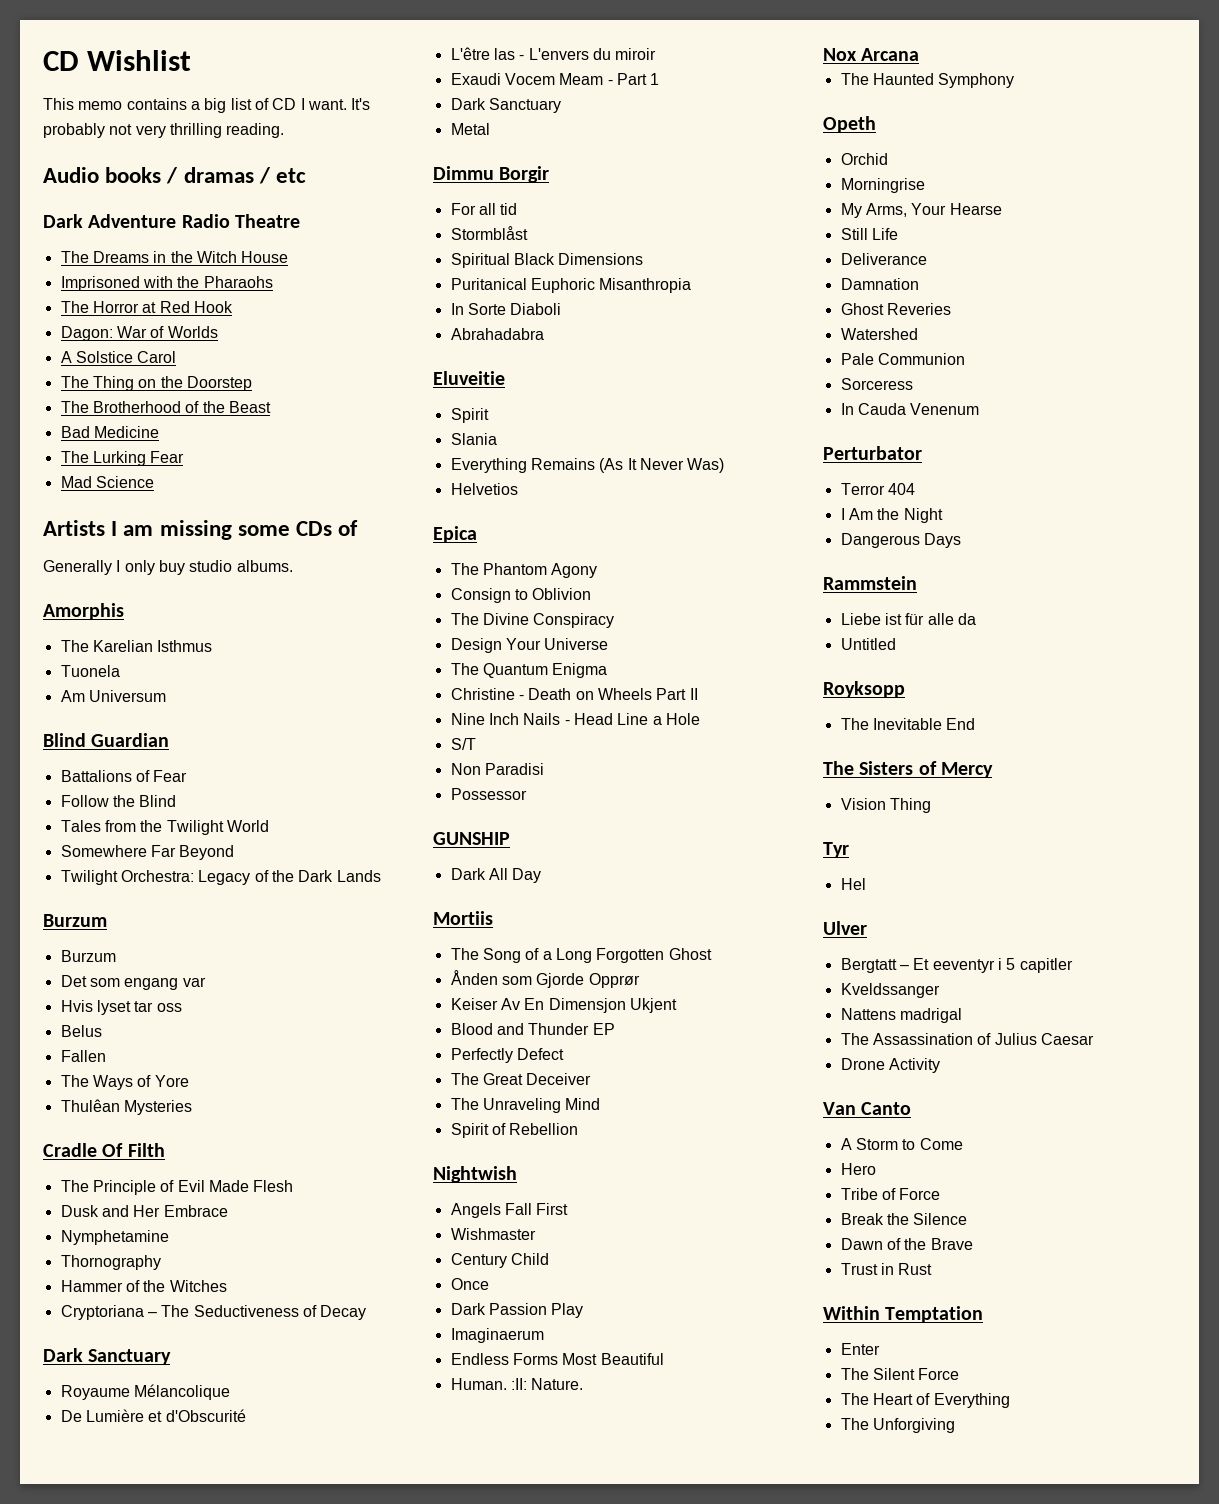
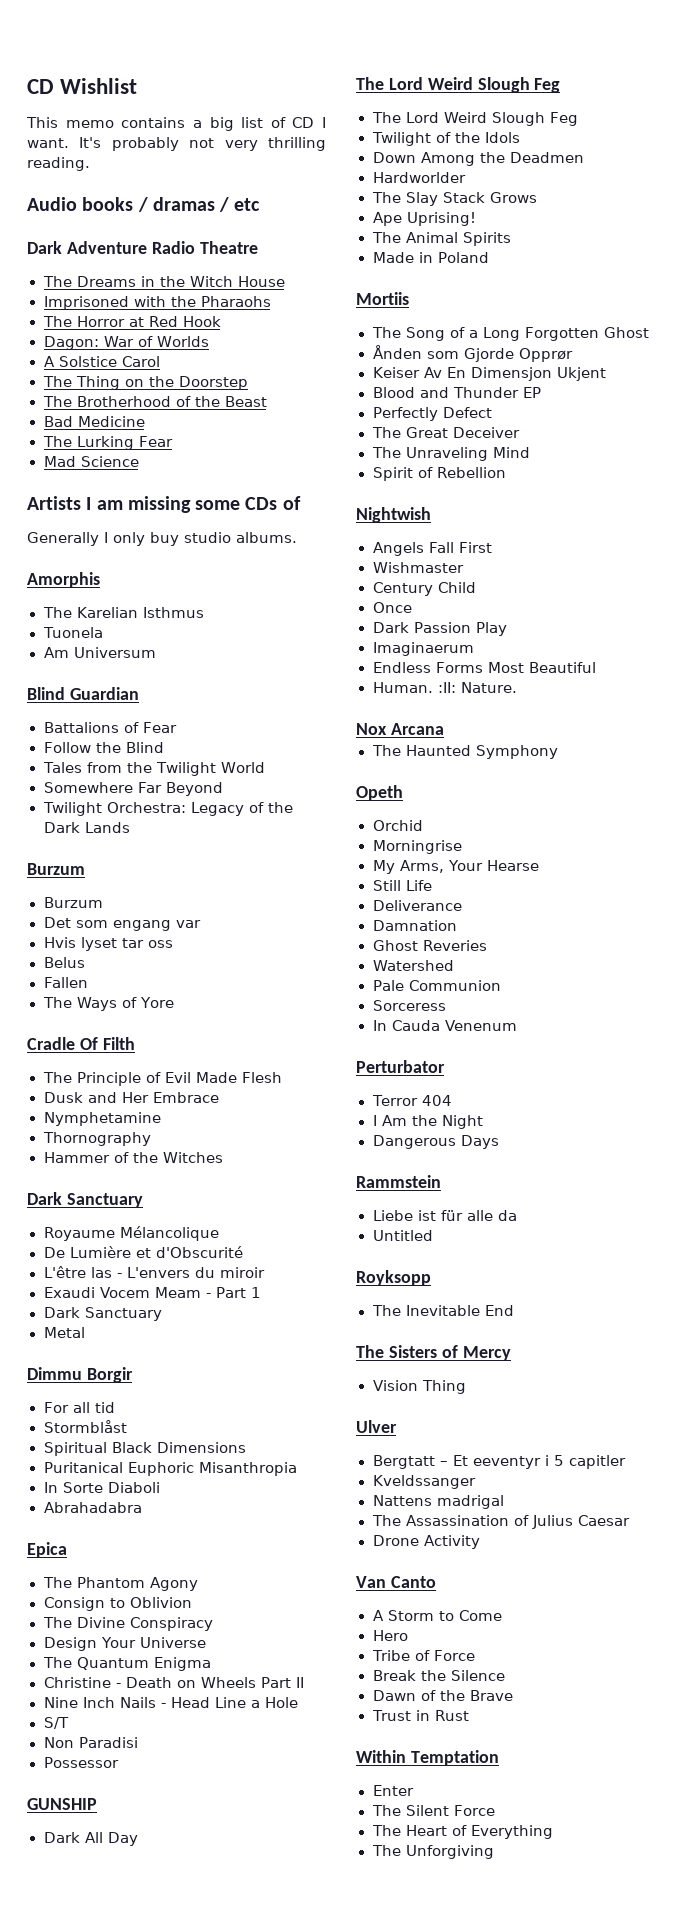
- Thulêan Mysteries
- Cryptoriana – The Seductiveness of Decay
- Eluveitie
- Spirit
- Slania
- Everything Remains (As It Never Was)
- Helvetios
  Dark All Day
+ The Lord Weird Slough Feg
+ The Lord Weird Slough Feg
+ Twilight of the Idols
+ Down Among the Deadmen
+ Hardworlder
+ The Slay Stack Grows
+ Ape Uprising!
+ The Animal Spirits
+ Made in Poland
- Tyr
- Hel

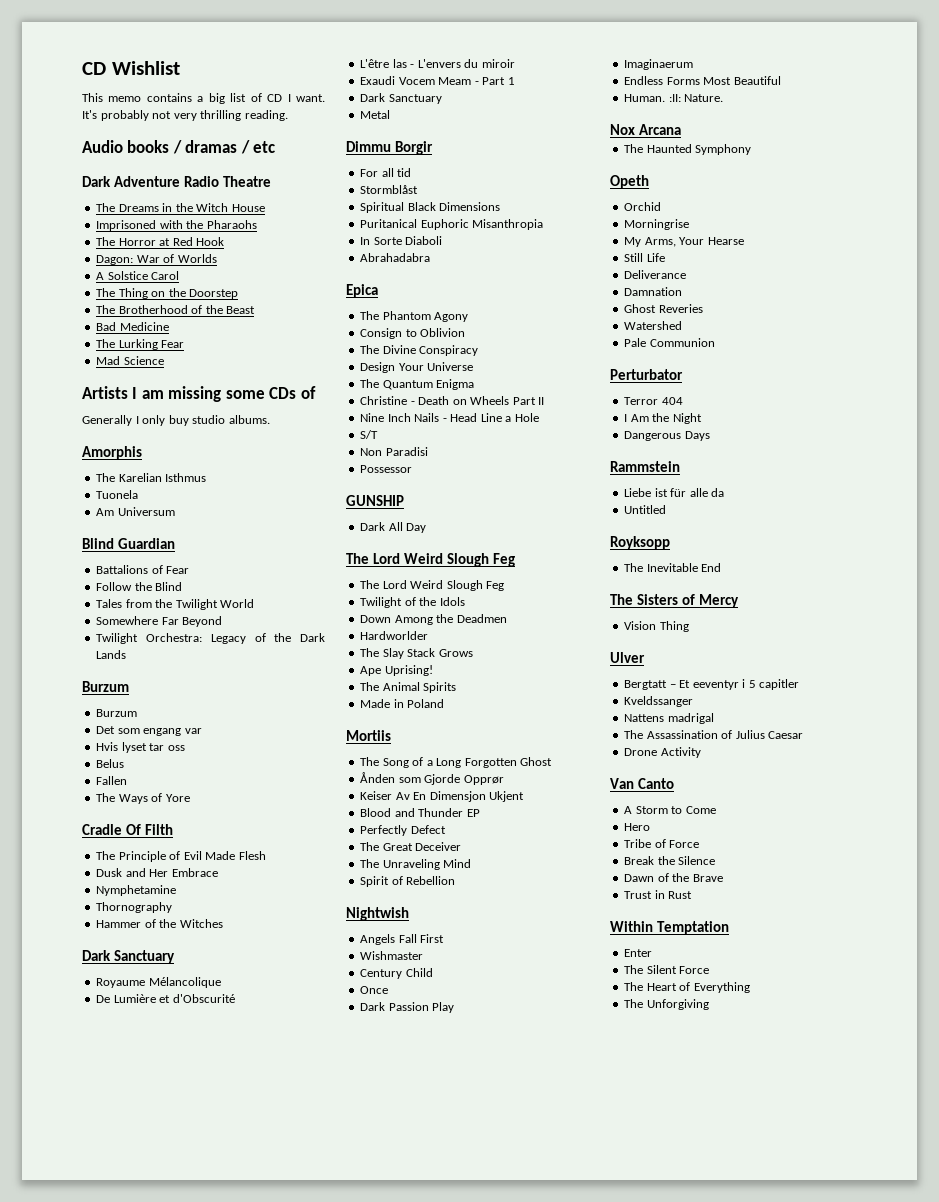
- Sorceress
- In Cauda Venenum

